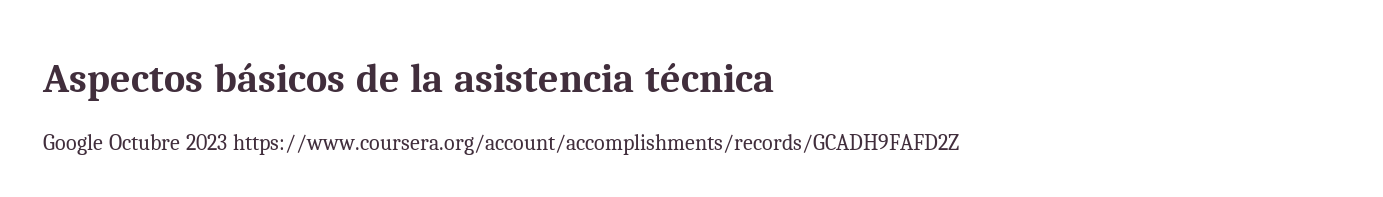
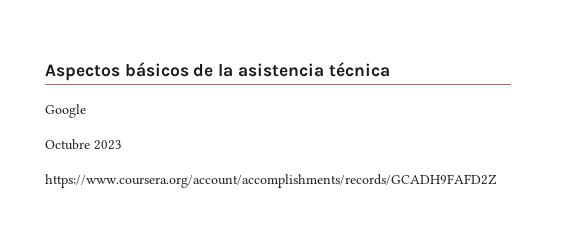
- Google Octubre 2023 https://www.coursera.org/account/accomplishments/records/GCADH9FAFD2Z
+ Google
+ Octubre 2023
+ https://www.coursera.org/account/accomplishments/records/GCADH9FAFD2Z

